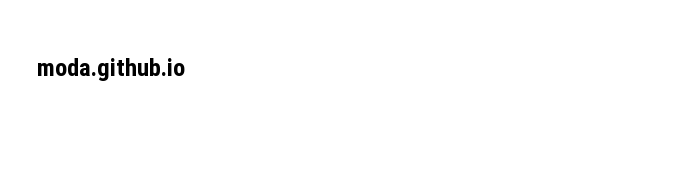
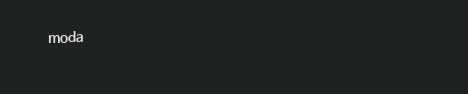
- moda.github.io
+ moda

